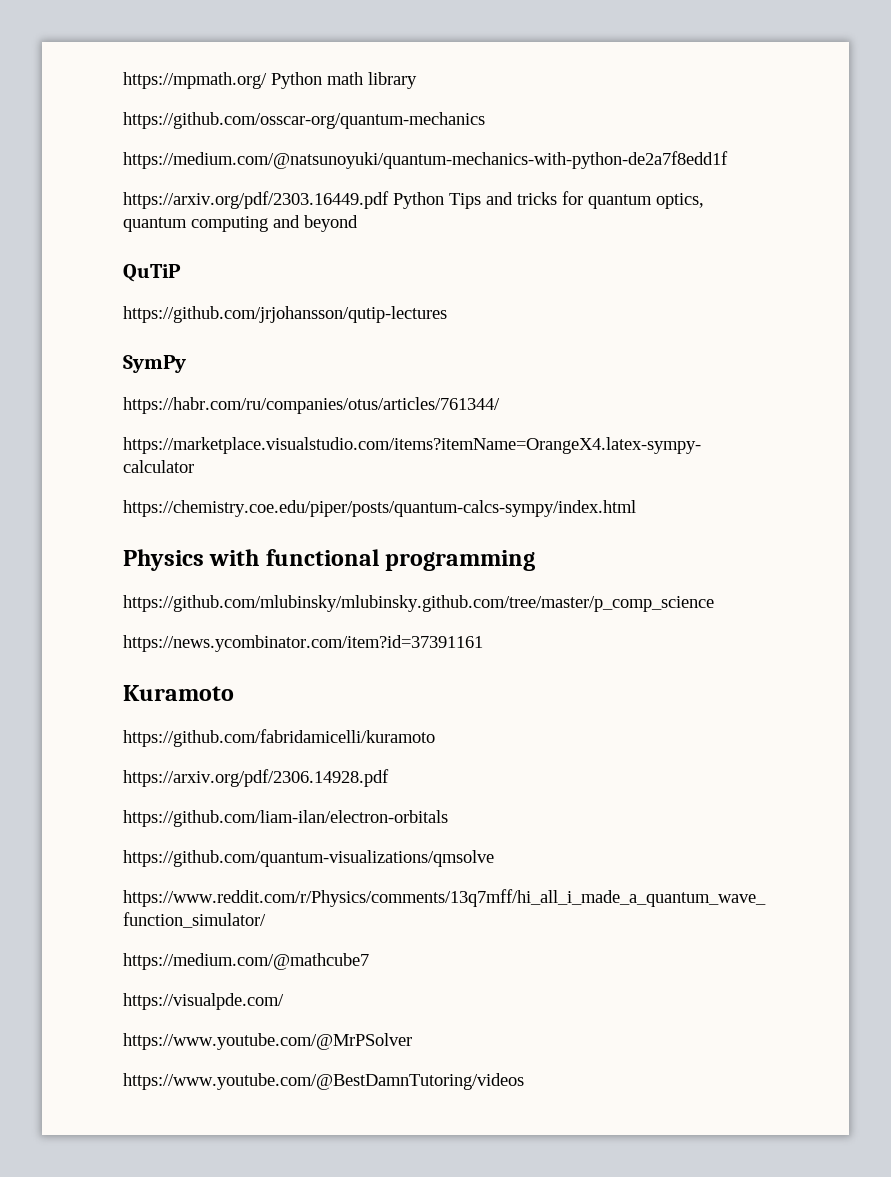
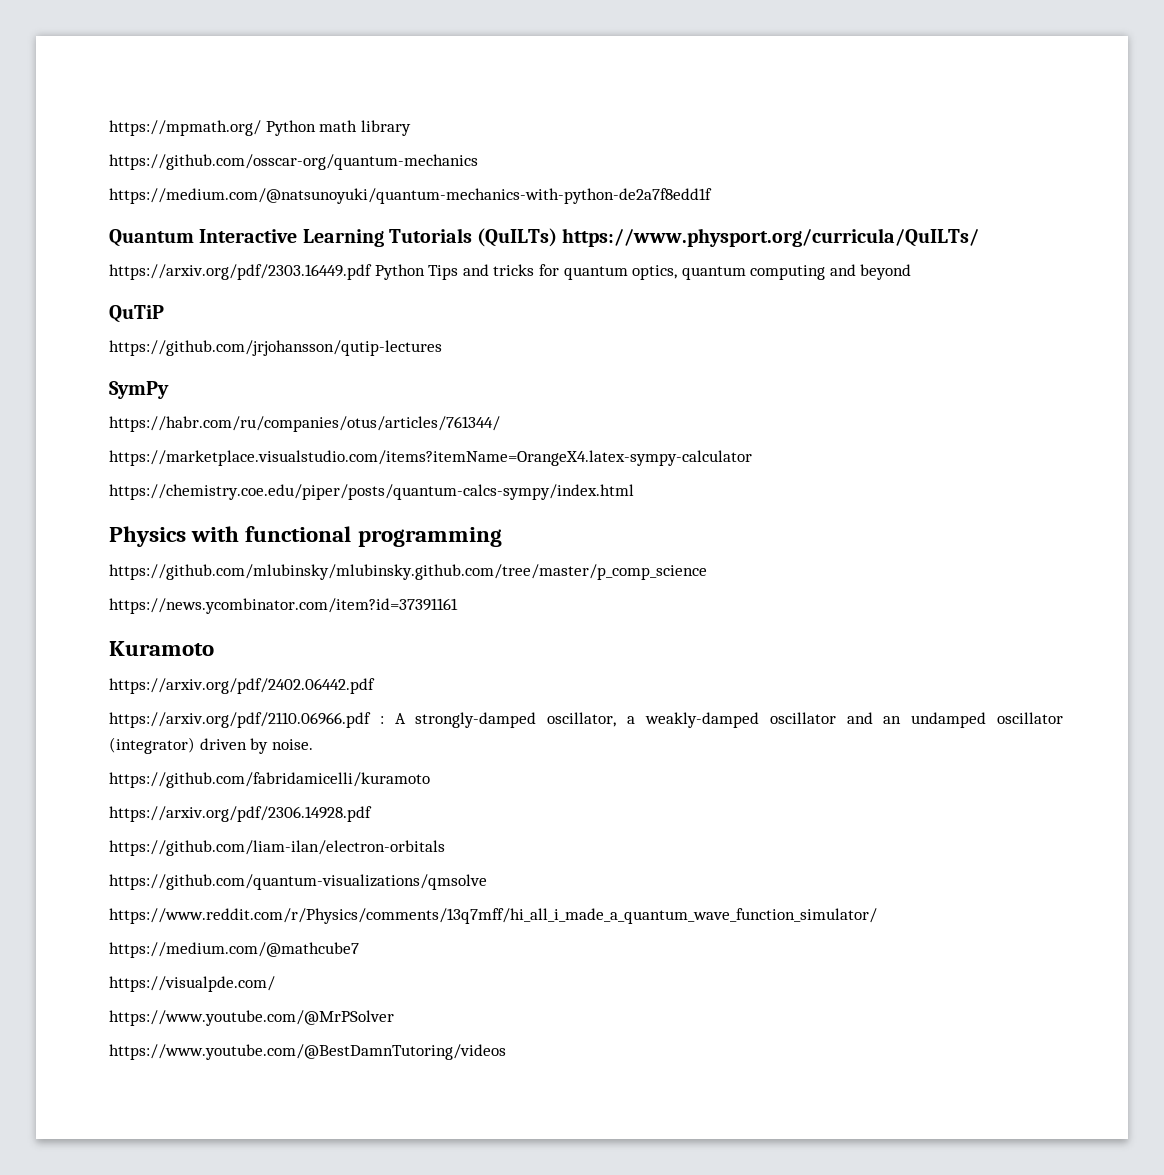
+ Quantum Interactive Learning Tutorials (QuILTs) https://www.physport.org/curricula/QuILTs/
+ https://arxiv.org/pdf/2402.06442.pdf
+ https://arxiv.org/pdf/2110.06966.pdf : A strongly-damped oscillator, a weakly-damped oscillator and an undamped oscillator (integrator) driven by noise.

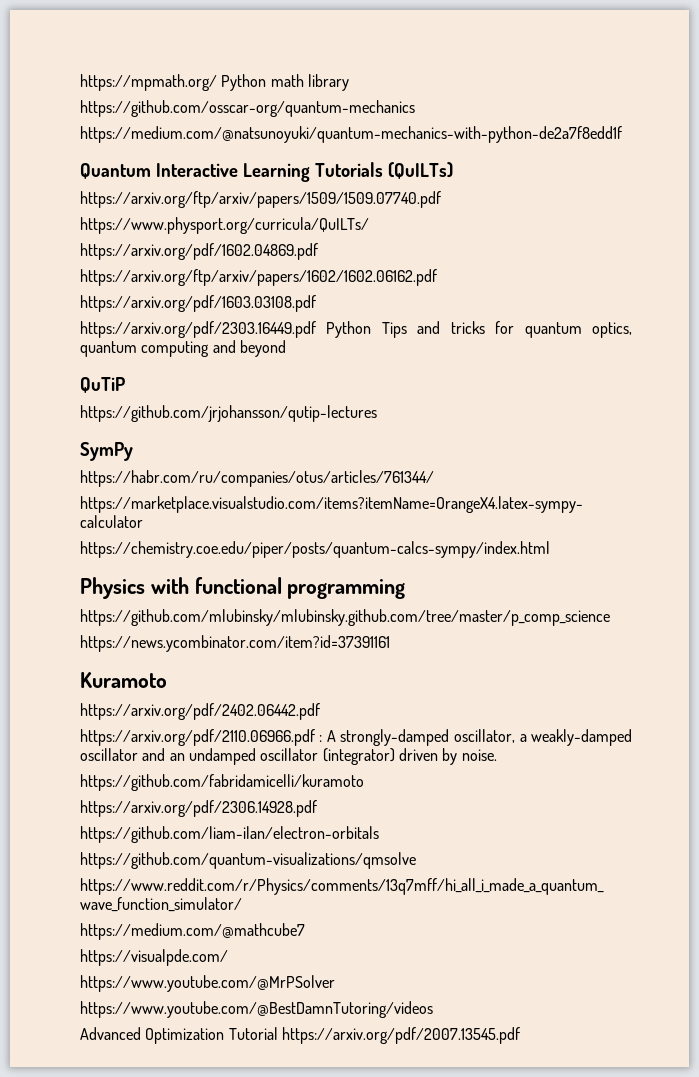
- Quantum Interactive Learning Tutorials (QuILTs) https://www.physport.org/curricula/QuILTs/
+ Quantum Interactive Learning Tutorials (QuILTs)
+ https://arxiv.org/ftp/arxiv/papers/1509/1509.07740.pdf
+ https://www.physport.org/curricula/QuILTs/
+ https://arxiv.org/pdf/1602.04869.pdf
+ https://arxiv.org/ftp/arxiv/papers/1602/1602.06162.pdf
+ https://arxiv.org/pdf/1603.03108.pdf
+ Advanced Optimization Tutorial https://arxiv.org/pdf/2007.13545.pdf

